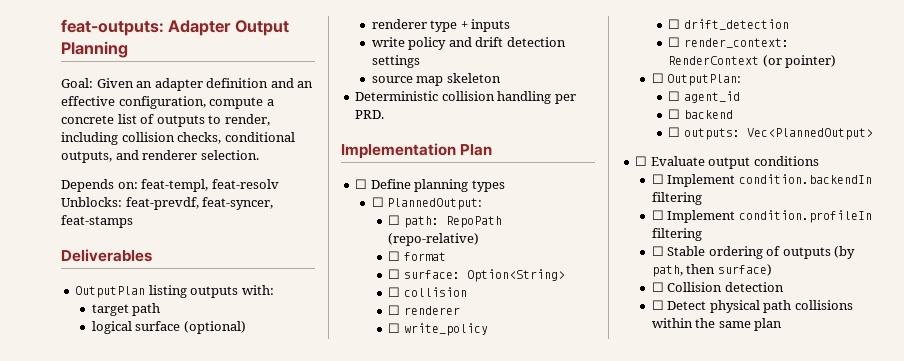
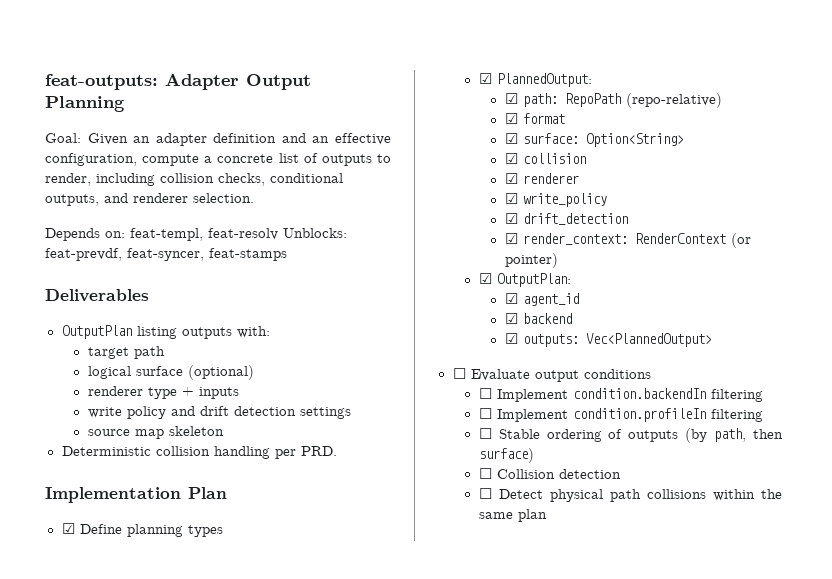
- ☐ Define planning types
+ ☑ Define planning types
- ☐ PlannedOutput:
+ ☑ PlannedOutput:
- ☐ path: RepoPath (repo-relative)
+ ☑ path: RepoPath (repo-relative)
- ☐ format
+ ☑ format
- ☐ surface: Option<String>
+ ☑ surface: Option<String>
- ☐ collision
+ ☑ collision
- ☐ renderer
+ ☑ renderer
- ☐ write_policy
+ ☑ write_policy
- ☐ drift_detection
+ ☑ drift_detection
- ☐ render_context: RenderContext (or pointer)
+ ☑ render_context: RenderContext (or pointer)
- ☐ OutputPlan:
+ ☑ OutputPlan:
- ☐ agent_id
+ ☑ agent_id
- ☐ backend
+ ☑ backend
- ☐ outputs: Vec<PlannedOutput>
+ ☑ outputs: Vec<PlannedOutput>

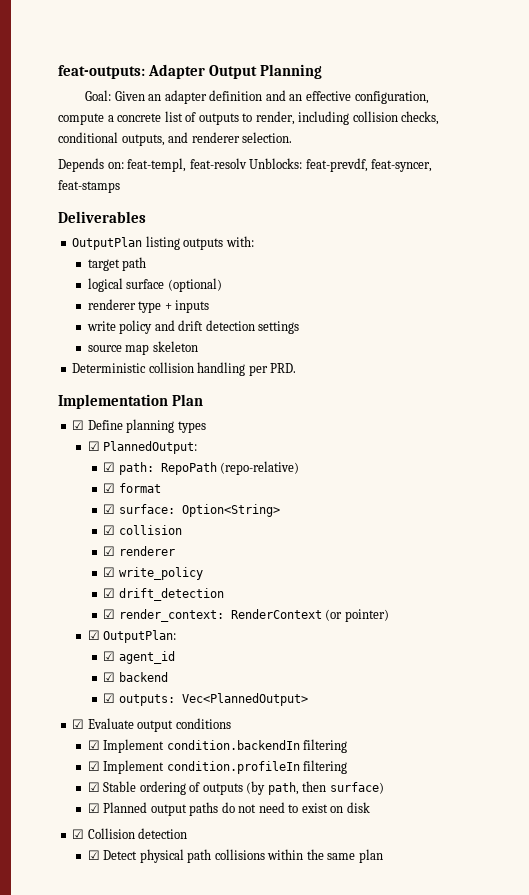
- ☐ Evaluate output conditions
+ ☑ Evaluate output conditions
- ☐ Implement condition.backendIn filtering
+ ☑ Implement condition.backendIn filtering
- ☐ Implement condition.profileIn filtering
+ ☑ Implement condition.profileIn filtering
- ☐ Stable ordering of outputs (by path, then surface)
+ ☑ Stable ordering of outputs (by path, then surface)
- ☐ Collision detection
+ ☑ Planned output paths do not need to exist on disk
+ ☑ Collision detection
- ☐ Detect physical path collisions within the same plan
+ ☑ Detect physical path collisions within the same plan

